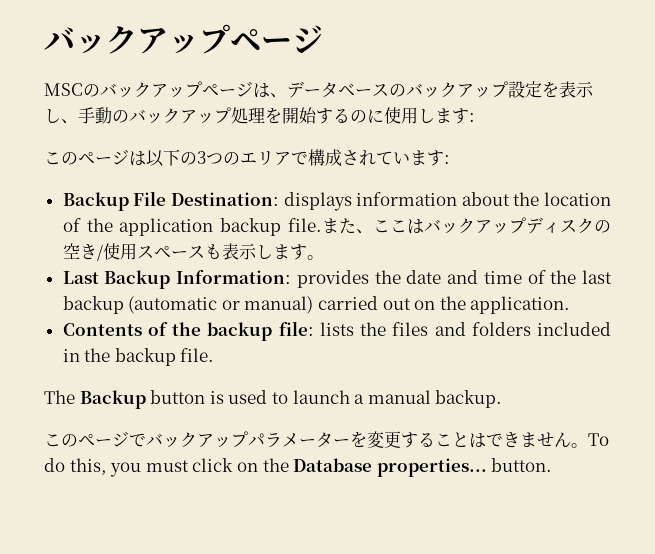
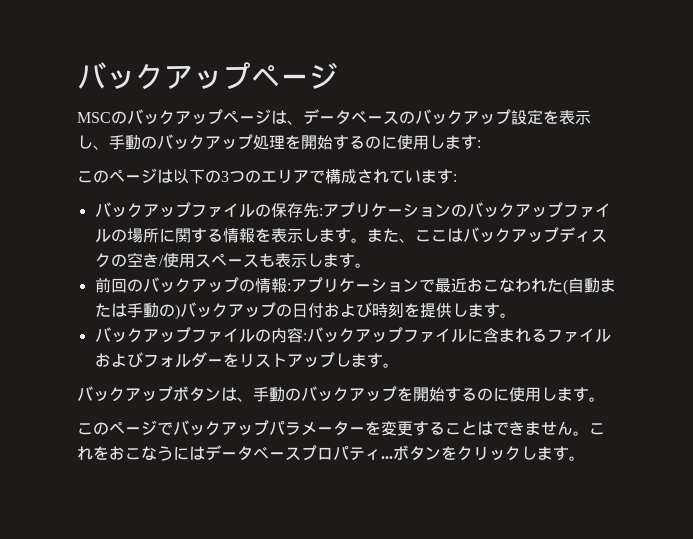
- Backup File Destination: displays information about the location of the application backup file.
+ バックアップファイルの保存先:アプリケーションのバックアップファイルの場所に関する情報を表示します。
- Last Backup Information: provides the date and time of the last backup (automatic or manual) carried out on the application.
- Contents of the backup file: lists the files and folders included in the backup file.
- The Backup button is used to launch a manual backup.
+ 前回のバックアップの情報:アプリケーションで最近おこなわれた(自動または手動の)バックアップの日付および時刻を提供します。
+ バックアップファイルの内容:バックアップファイルに含まれるファイルおよびフォルダーをリストアップします。
+ バックアップボタンは、手動のバックアップを開始するのに使用します。
- To do this, you must click on the Database properties... button.
+ これをおこなうにはデータベースプロパティ...ボタンをクリックします。

